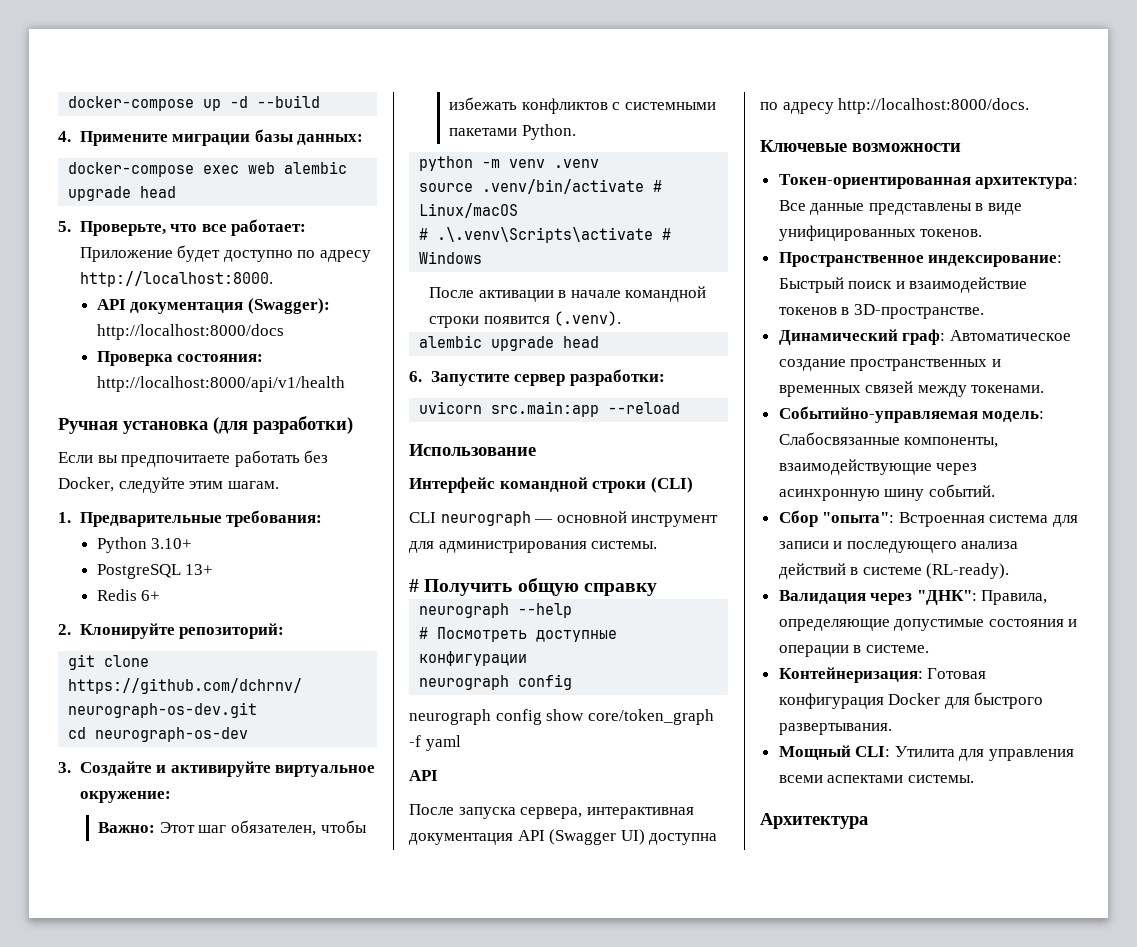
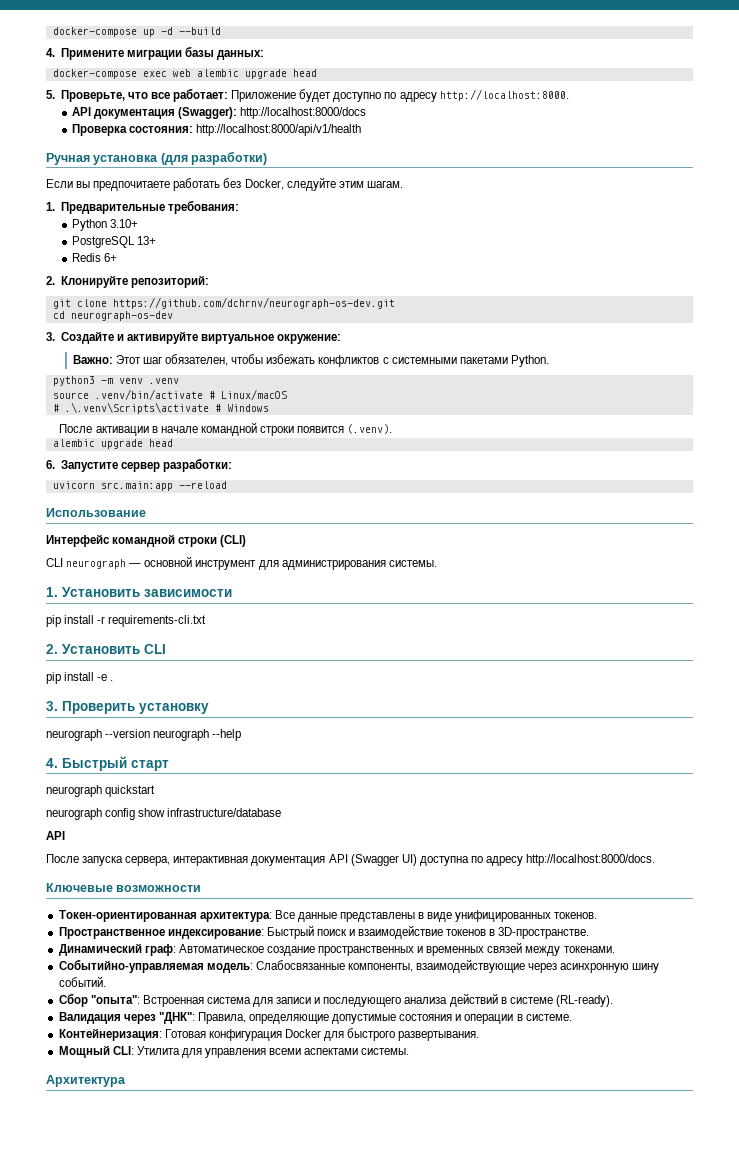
- python -m venv .venv
+ python3 -m venv .venv
- # Получить общую справку
- neurograph --help
- # Посмотреть доступные конфигурации
- neurograph config
+ 1. Установить зависимости
+ pip install -r requirements-cli.txt
+ 2. Установить CLI
+ pip install -e .
+ 3. Проверить установку
+ neurograph --version neurograph --help
+ 4. Быстрый старт
+ neurograph quickstart
- neurograph config show core/token_graph -f yaml
+ neurograph config show infrastructure/database

